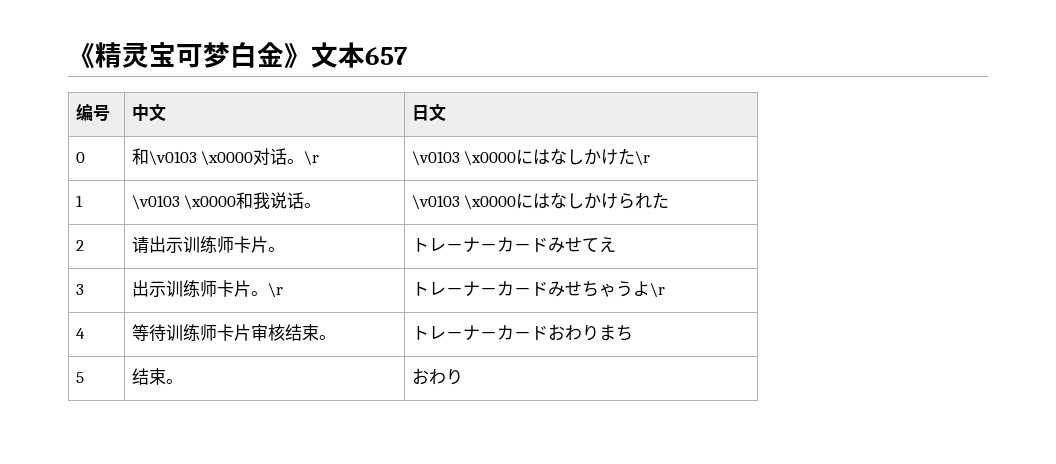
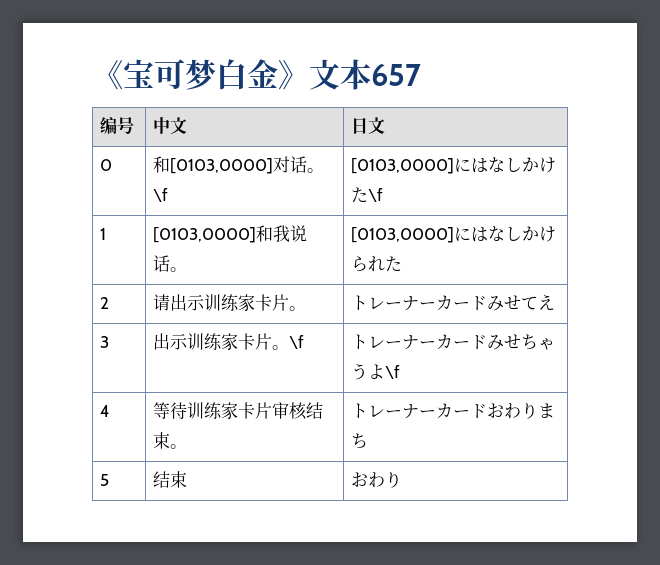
- 《精灵宝可梦白金》文本657
+ 《宝可梦白金》文本657
- 0 | 和\v0103 \x0000对话。\r | \v0103 \x0000にはなしかけた\r
+ 0 | 和[0103,0000]对话。\f | [0103,0000]にはなしかけた\f
- 1 | \v0103 \x0000和我说话。 | \v0103 \x0000にはなしかけられた
+ 1 | [0103,0000]和我说话。 | [0103,0000]にはなしかけられた
- 2 | 请出示训练师卡片。 | トレ－ナ－カ－ドみせてえ
+ 2 | 请出示训练家卡片。 | トレーナーカードみせてえ
- 3 | 出示训练师卡片。\r | トレ－ナ－カ－ドみせちゃうよ\r
+ 3 | 出示训练家卡片。\f | トレーナーカードみせちゃうよ\f
- 4 | 等待训练师卡片审核结束。 | トレ－ナ－カ－ドおわりまち
+ 4 | 等待训练家卡片审核结束。 | トレーナーカードおわりまち
- 5 | 结束。 | おわり
+ 5 | 结束 | おわり

